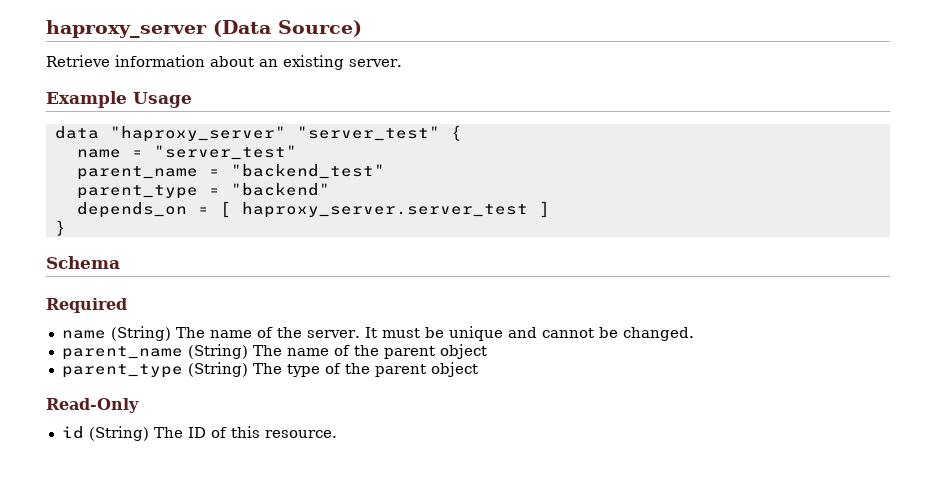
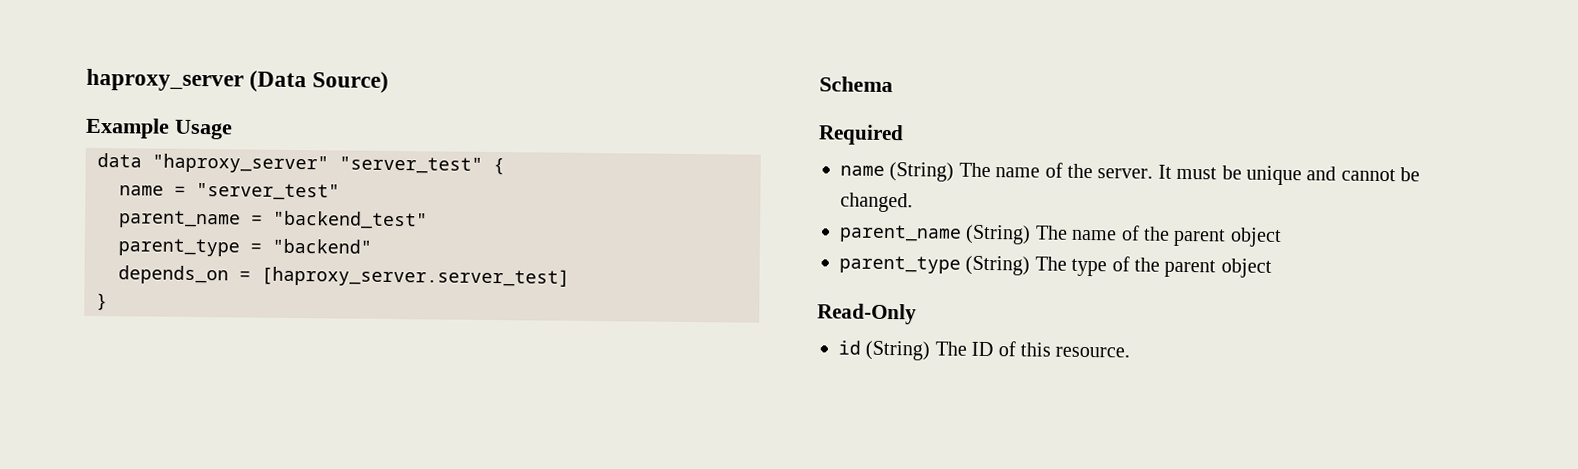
- Retrieve information about an existing server.
- depends_on = [ haproxy_server.server_test ]
+ depends_on = [haproxy_server.server_test]

